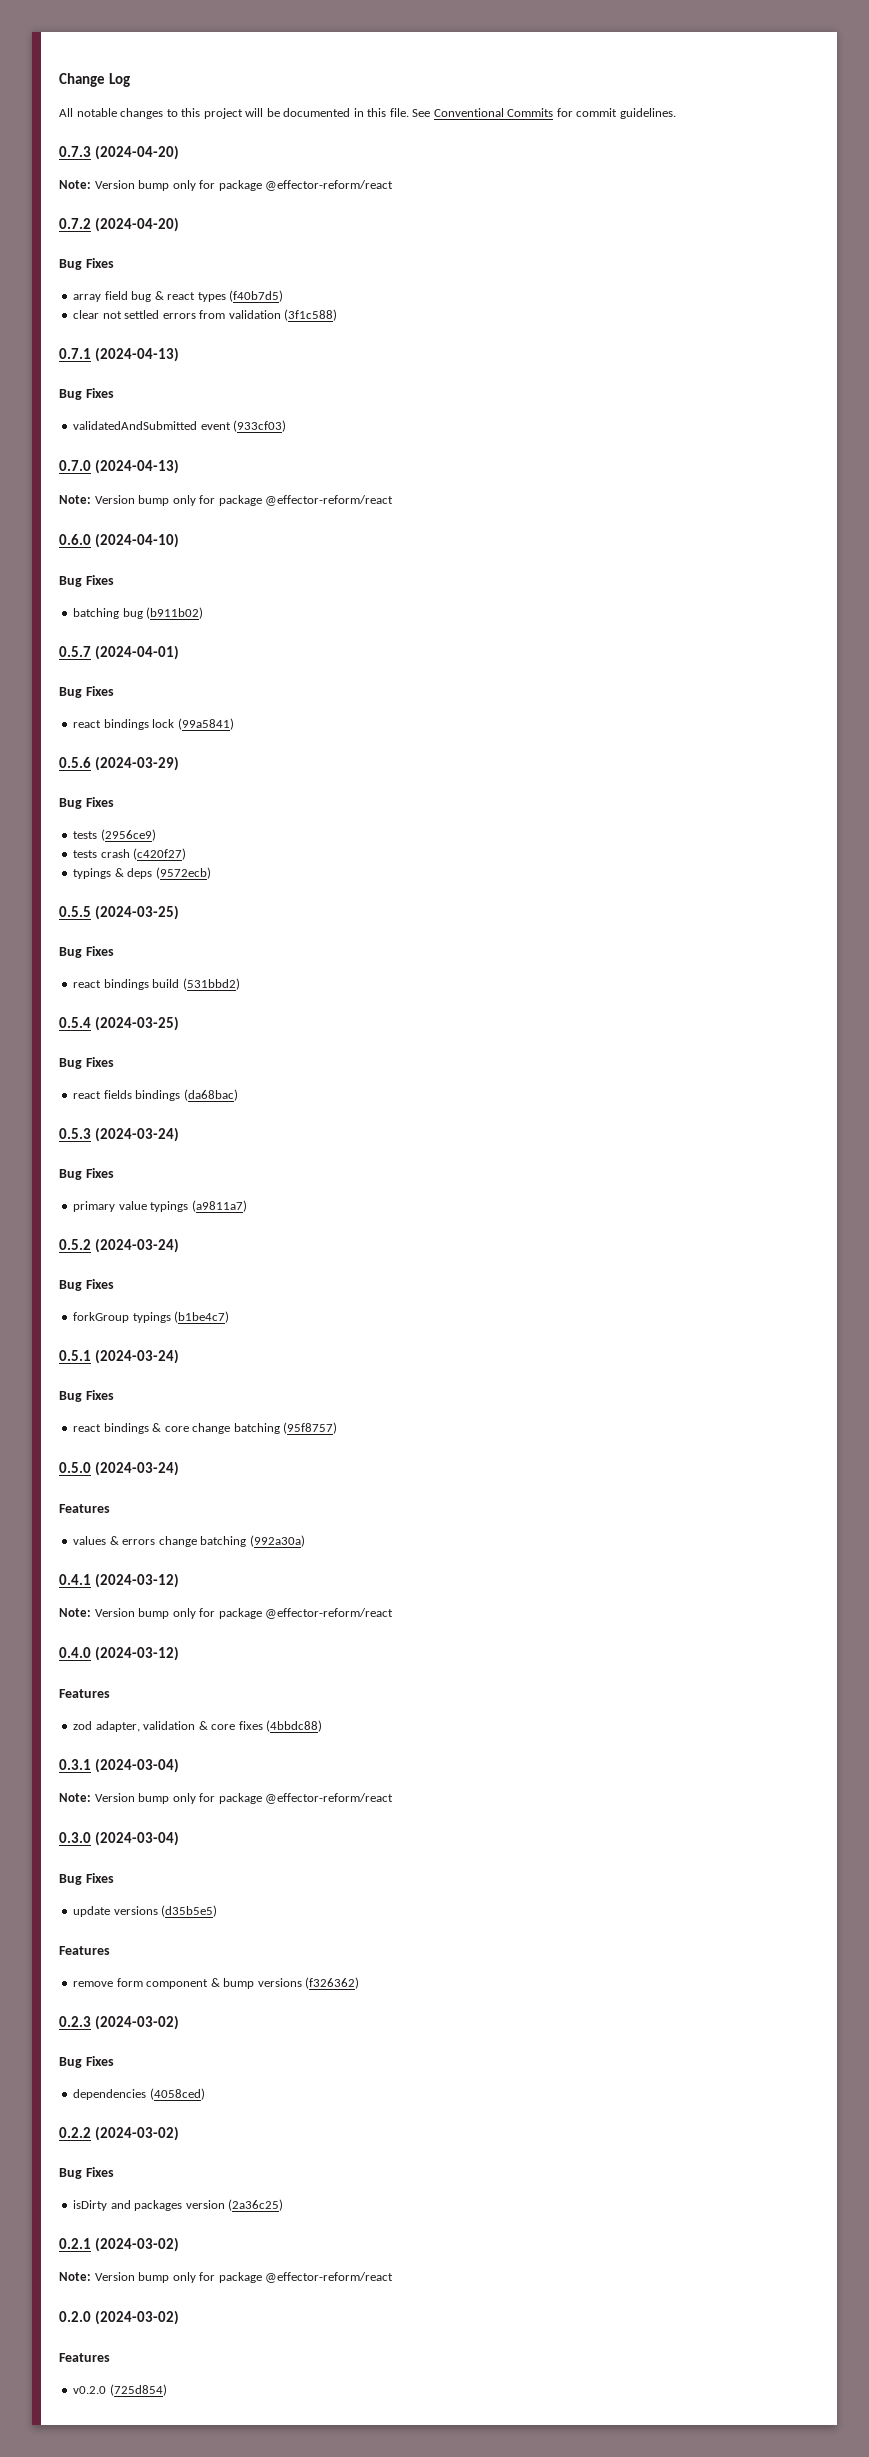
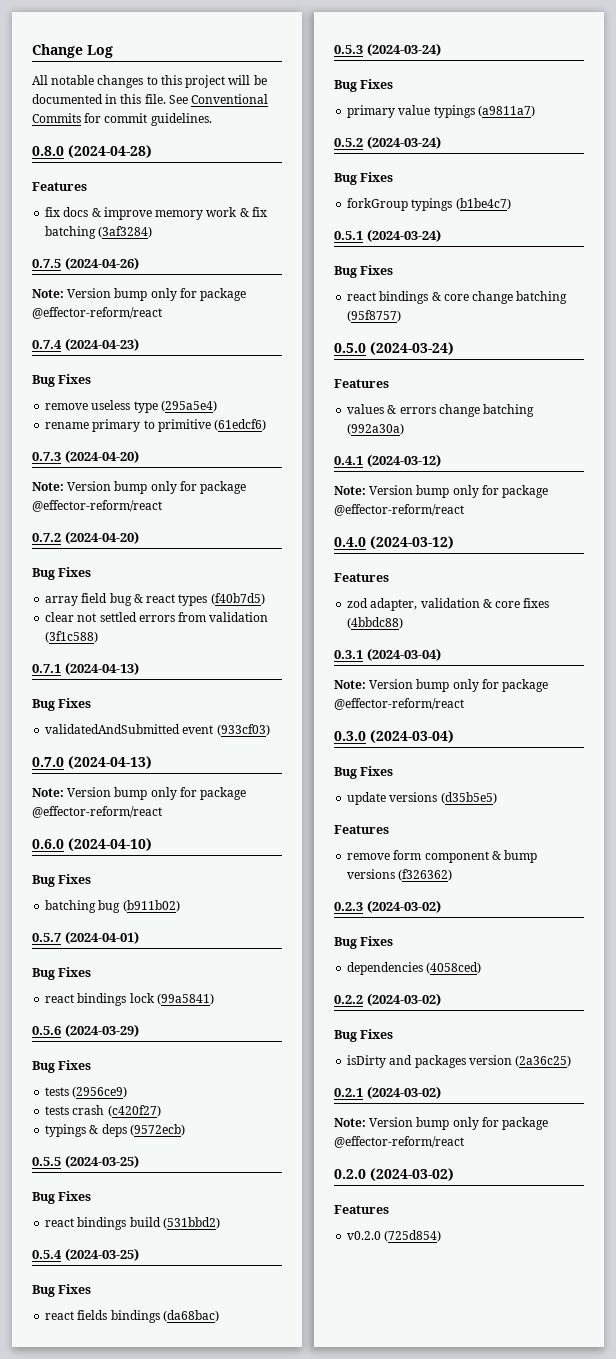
+ 0.8.0 (2024-04-28)
+ Features
+ fix docs & improve memory work & fix batching (3af3284)
+ 0.7.5 (2024-04-26)
+ Note: Version bump only for package @effector-reform/react
+ 0.7.4 (2024-04-23)
+ Bug Fixes
+ remove useless type (295a5e4)
+ rename primary to primitive (61edcf6)

